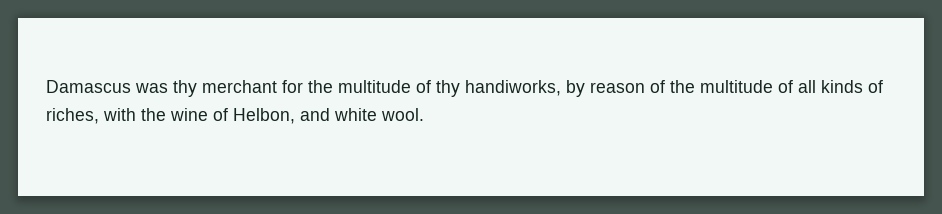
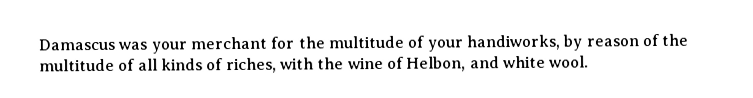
- Damascus was thy merchant for the multitude of thy handiworks, by reason of the multitude of all kinds of riches, with the wine of Helbon, and white wool.
+ Damascus was your merchant for the multitude of your handiworks, by reason of the multitude of all kinds of riches, with the wine of Helbon, and white wool.

